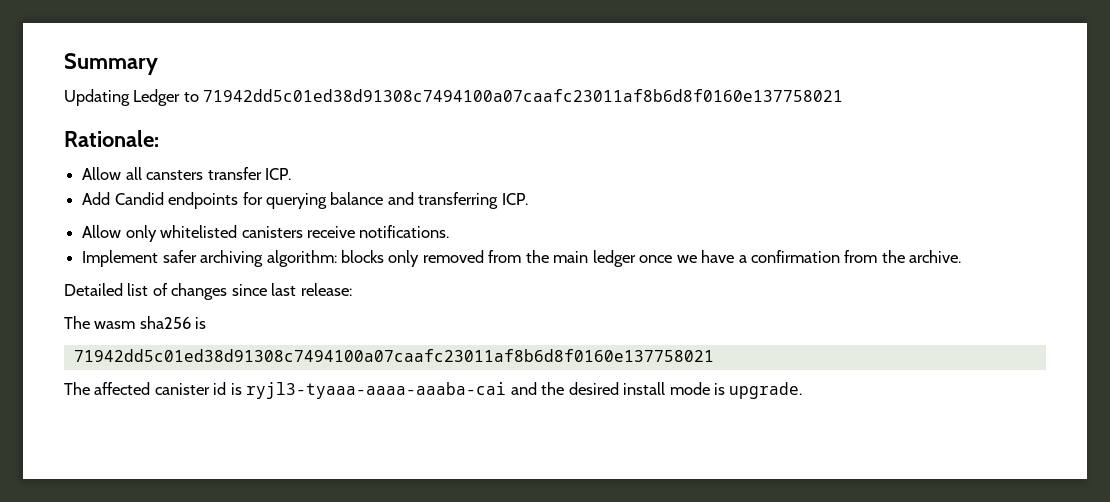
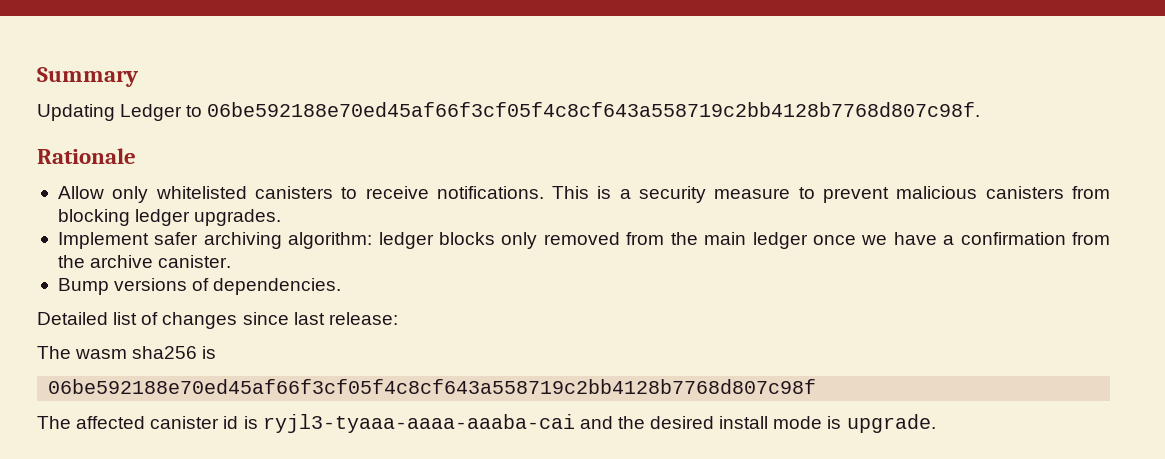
- Updating Ledger to 71942dd5c01ed38d91308c7494100a07caafc23011af8b6d8f0160e137758021
- Rationale:
- Allow all cansters transfer ICP.
- Add Candid endpoints for querying balance and transferring ICP.
+ Updating Ledger to 06be592188e70ed45af66f3cf05f4c8cf643a558719c2bb4128b7768d807c98f.
+ Rationale
- Allow only whitelisted canisters receive notifications.
+ Allow only whitelisted canisters to receive notifications. This is a security measure to prevent malicious canisters from blocking ledger upgrades.
- Implement safer archiving algorithm: blocks only removed from the main ledger once we have a confirmation from the archive.
+ Implement safer archiving algorithm: ledger blocks only removed from the main ledger once we have a confirmation from the archive canister.
+ Bump versions of dependencies.
  The wasm sha256 is
- 71942dd5c01ed38d91308c7494100a07caafc23011af8b6d8f0160e137758021
+ 06be592188e70ed45af66f3cf05f4c8cf643a558719c2bb4128b7768d807c98f

